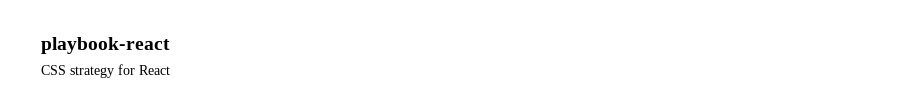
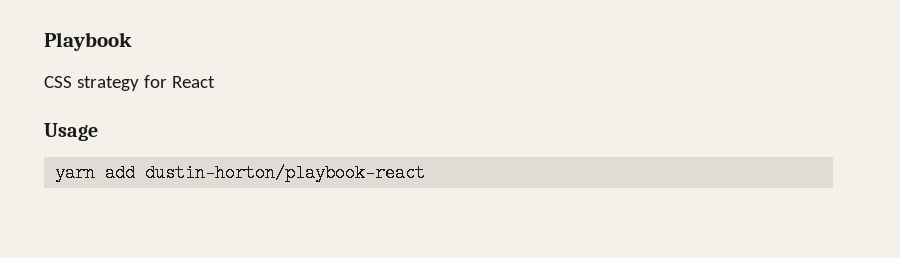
- playbook-react
+ Playbook
+ Usage
+ yarn add dustin-horton/playbook-react

